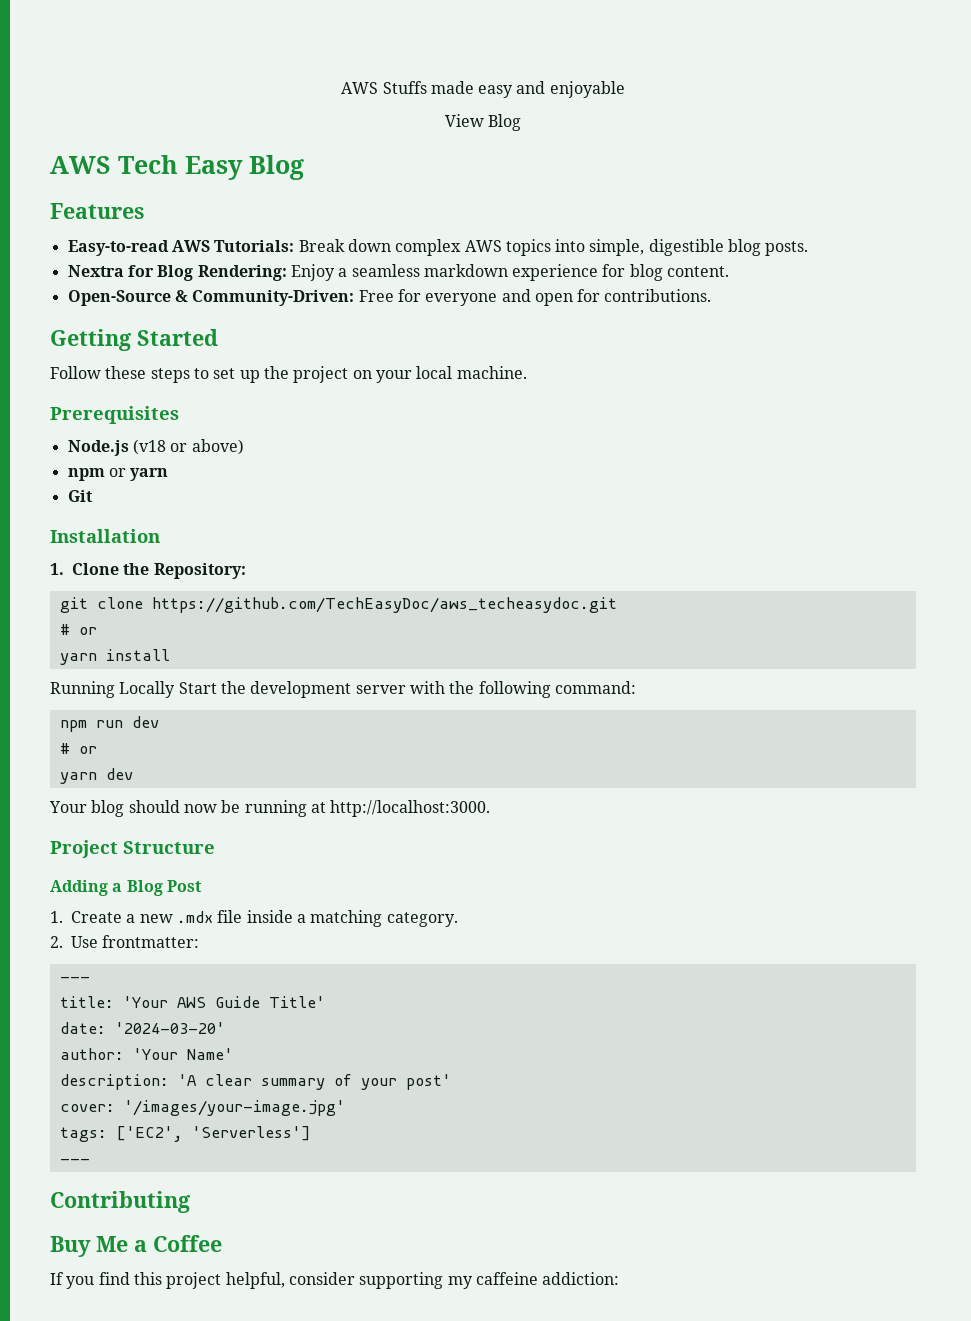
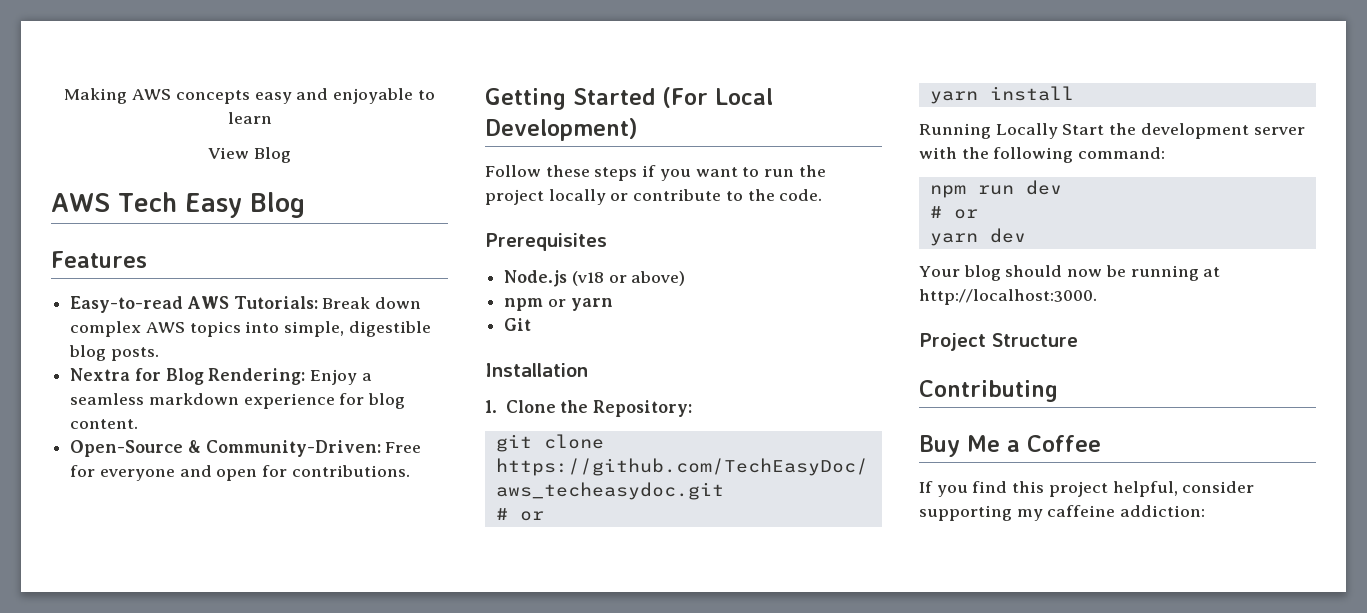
- AWS Stuffs made easy and enjoyable
+ Making AWS concepts easy and enjoyable to learn
- Getting Started
+ Getting Started (For Local Development)
- Follow these steps to set up the project on your local machine.
+ Follow these steps if you want to run the project locally or contribute to the code.
- Adding a Blog Post
- 1. Create a new .mdx file inside a matching category.
- 2. Use frontmatter:
- ---
- title: 'Your AWS Guide Title'
- date: '2024-03-20'
- author: 'Your Name'
- description: 'A clear summary of your post'
- cover: '/images/your-image.jpg'
- tags: ['EC2', 'Serverless']
- ---

